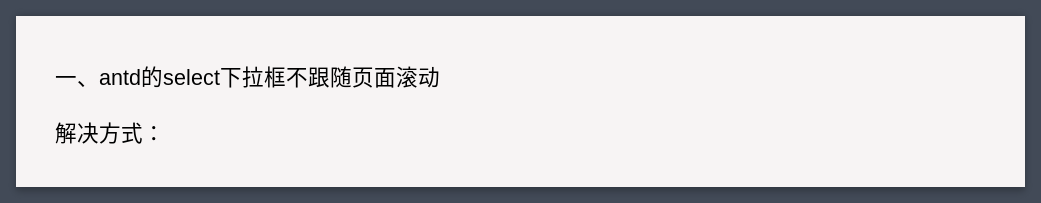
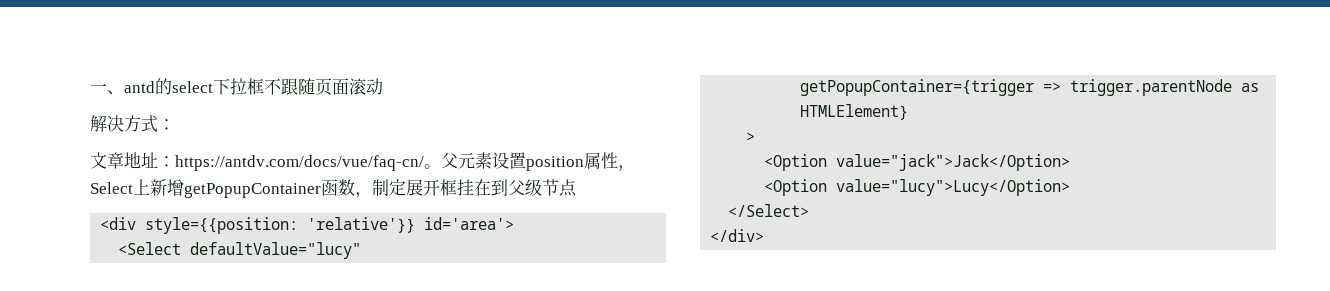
+ 文章地址：https://antdv.com/docs/vue/faq-cn/。父元素设置position属性，Select上新增getPopupContainer函数，制定展开框挂在到父级节点
+ <div style={{position: 'relative'}} id='area'>
+ <Select defaultValue="lucy"
+ getPopupContainer={trigger => trigger.parentNode as HTMLElement}
+ >
+ <Option value="jack">Jack</Option>
+ <Option value="lucy">Lucy</Option>
+ </Select>
+ </div>

